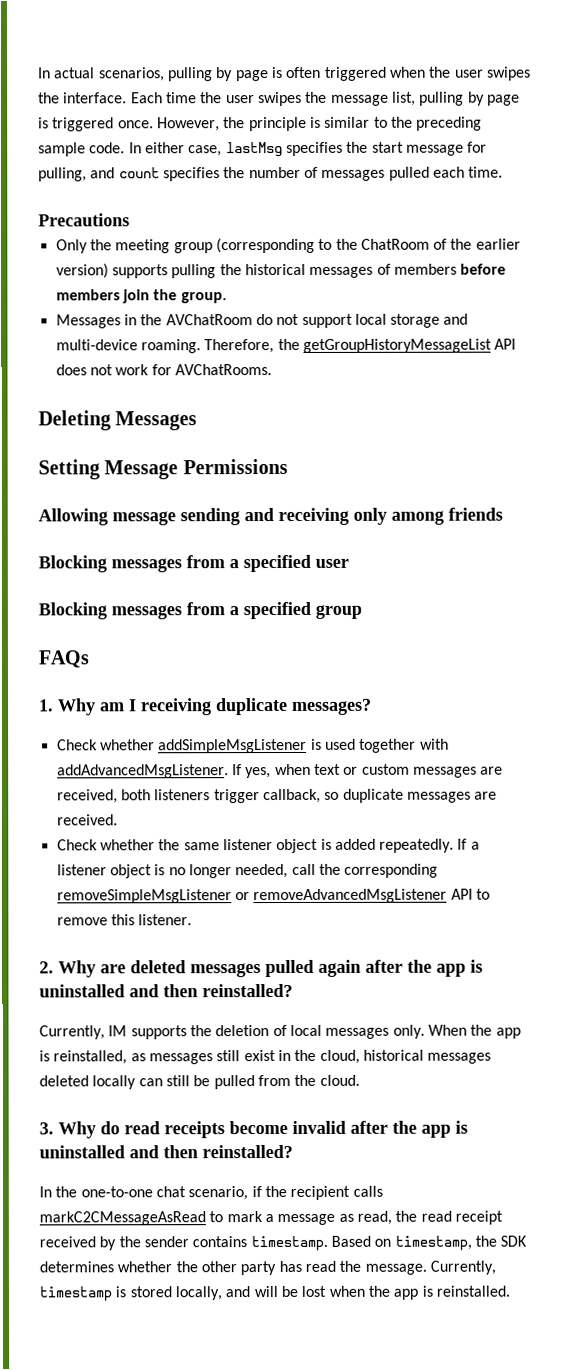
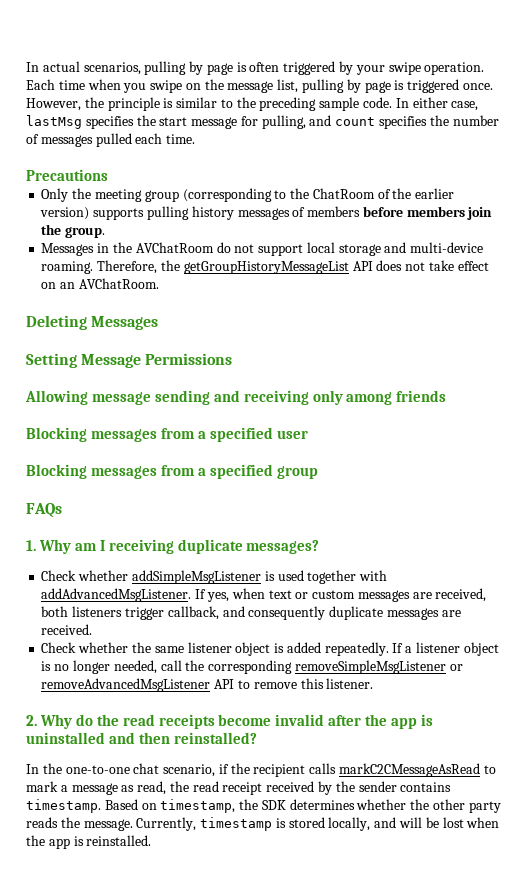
- In actual scenarios, pulling by page is often triggered when the user swipes the interface. Each time the user swipes the message list, pulling by page is triggered once.
+ In actual scenarios, pulling by page is often triggered by your swipe operation. Each time when you swipe on the message list, pulling by page is triggered once.
- Only the meeting group (corresponding to the ChatRoom of the earlier version) supports pulling the historical messages of members before members join the group.
+ Only the meeting group (corresponding to the ChatRoom of the earlier version) supports pulling history messages of members before members join the group.
- Therefore, the getGroupHistoryMessageList API does not work for AVChatRooms.
+ Therefore, the getGroupHistoryMessageList API does not take effect on an AVChatRoom.
- If yes, when text or custom messages are received, both listeners trigger callback, so duplicate messages are received.
+ If yes, when text or custom messages are received, both listeners trigger callback, and consequently duplicate messages are received.
- 2. Why are deleted messages pulled again after the app is uninstalled and then reinstalled?
- Currently, IM supports the deletion of local messages only. When the app is reinstalled, as messages still exist in the cloud, historical messages deleted locally can still be pulled from the cloud.
- 3. Why do read receipts become invalid after the app is uninstalled and then reinstalled?
+ 2. Why do the read receipts become invalid after the app is uninstalled and then reinstalled?
- Based on timestamp, the SDK determines whether the other party has read the message.
+ Based on timestamp, the SDK determines whether the other party reads the message.

